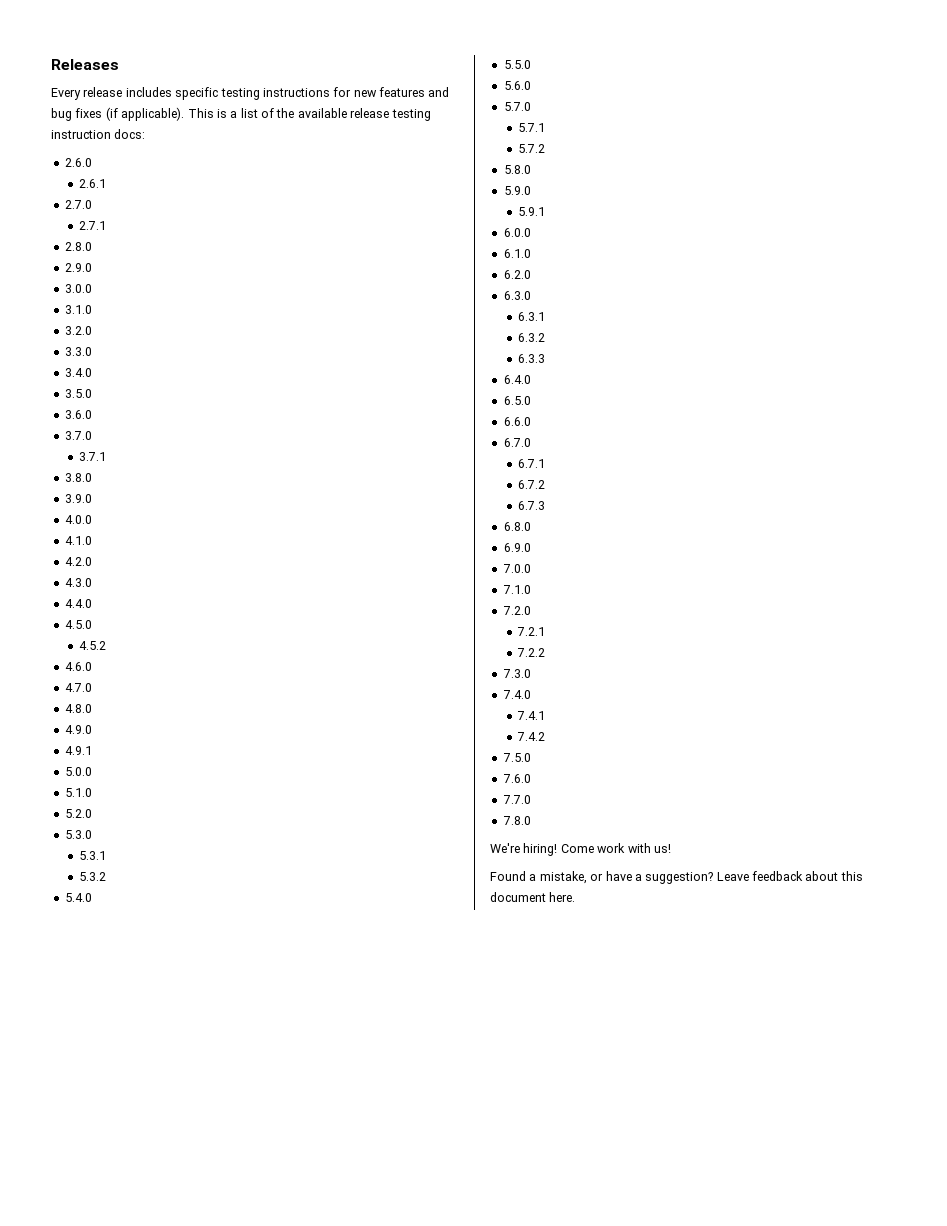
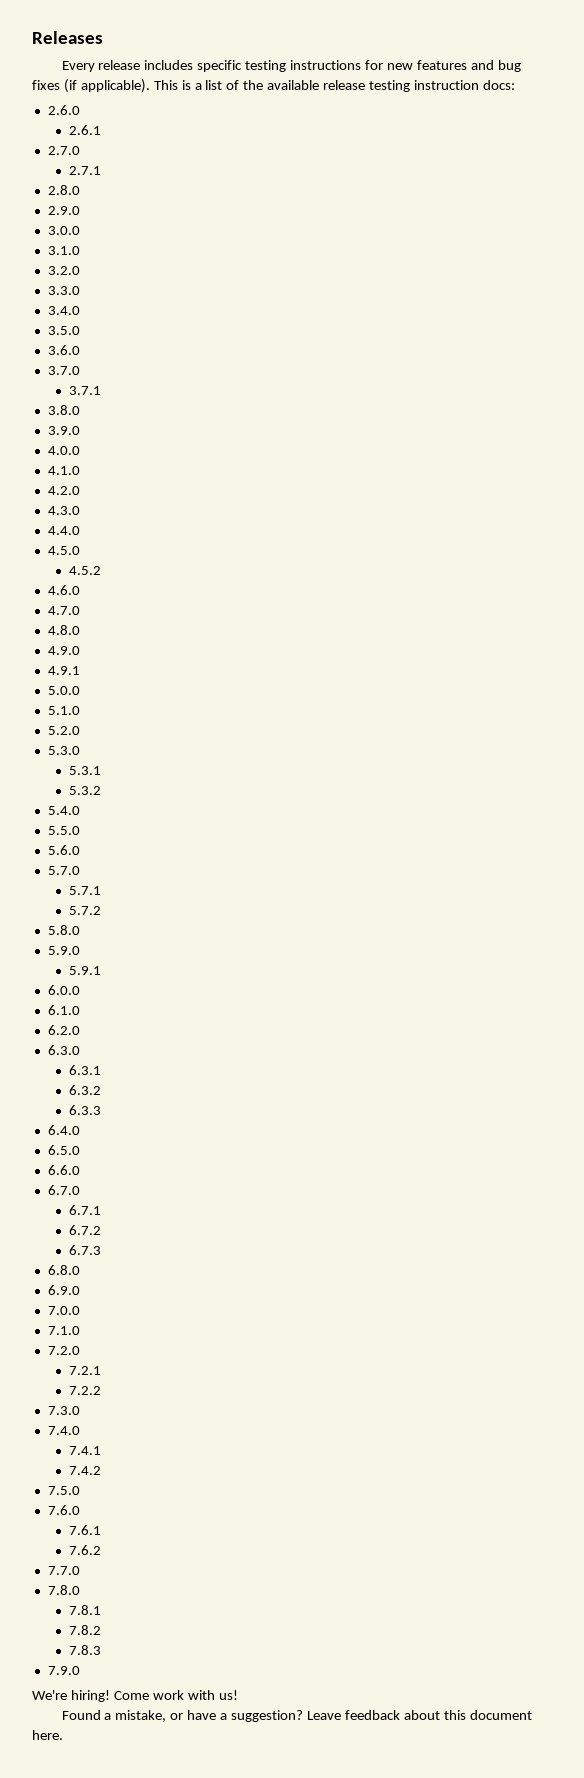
+ 7.6.1
+ 7.6.2
+ 7.8.1
+ 7.8.2
+ 7.8.3
+ 7.9.0

